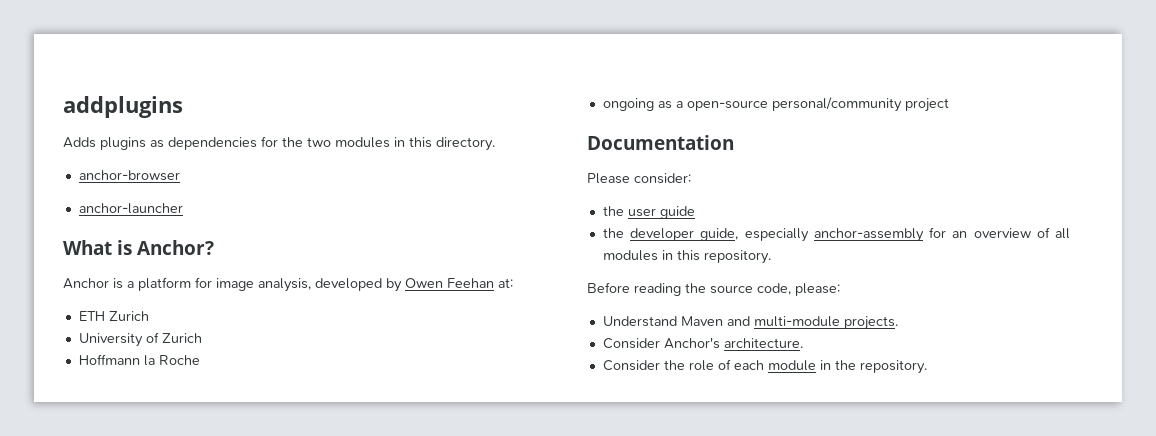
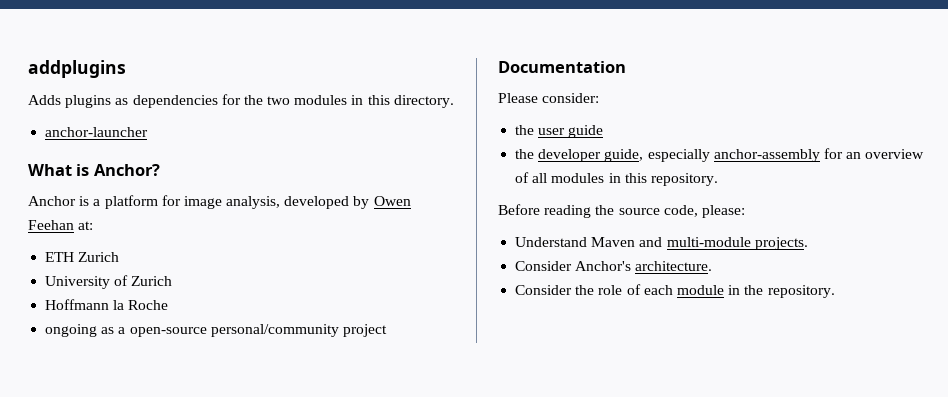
- anchor-browser

